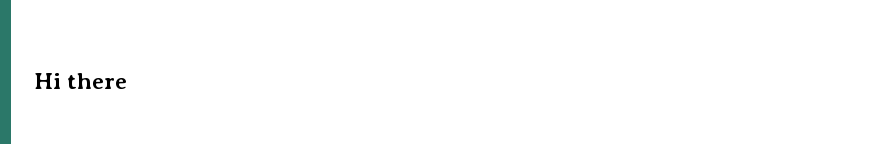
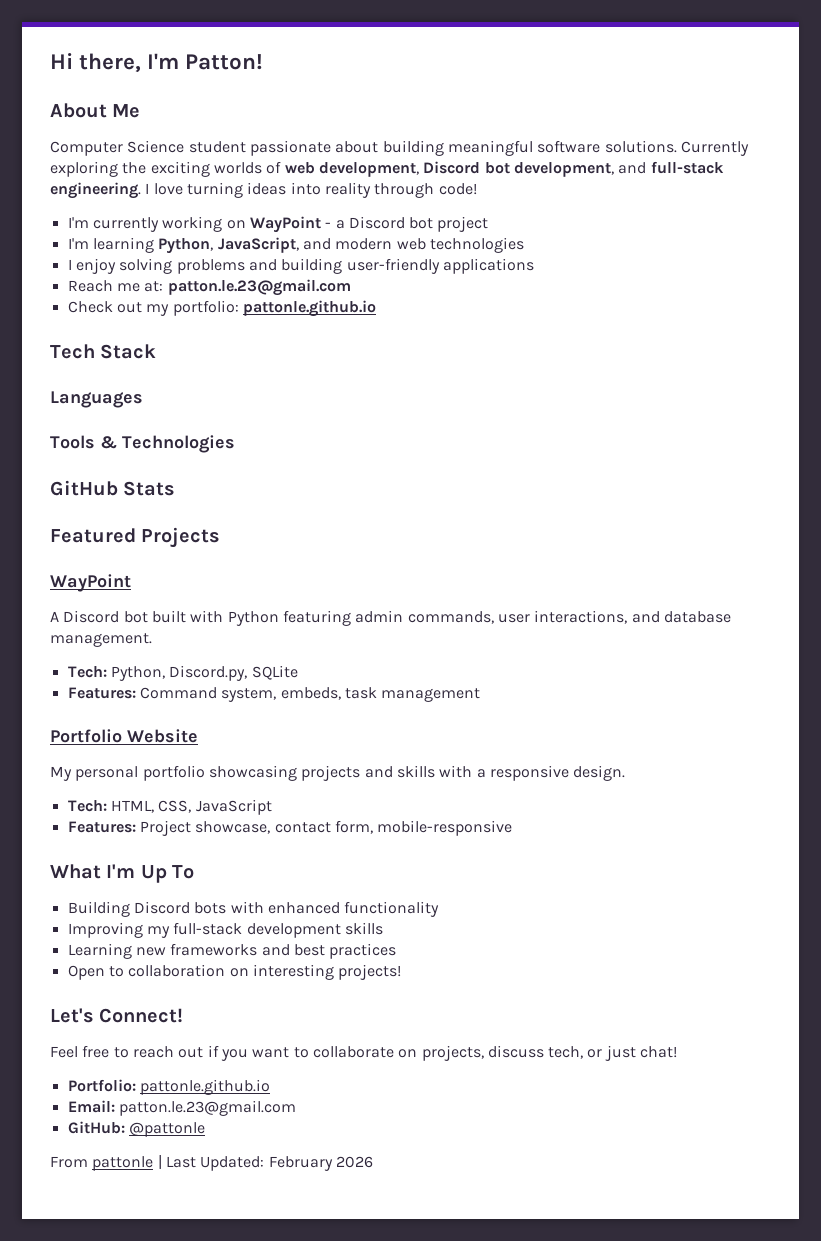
- Hi there
+ Hi there, I'm Patton!
+ About Me
+ Computer Science student passionate about building meaningful software solutions. Currently exploring the exciting worlds of web development, Discord bot development, and full-stack engineering. I love turning ideas into reality through code!
+ I'm currently working on WayPoint - a Discord bot project
+ I'm learning Python, JavaScript, and modern web technologies
+ I enjoy solving problems and building user-friendly applications
+ Reach me at: patton.le.23@gmail.com
+ Check out my portfolio: pattonle.github.io
+ Tech Stack
+ Languages
+ Tools & Technologies
+ GitHub Stats
+ Featured Projects
+ WayPoint
+ A Discord bot built with Python featuring admin commands, user interactions, and database management.
+ Tech: Python, Discord.py, SQLite
+ Features: Command system, embeds, task management
+ Portfolio Website
+ My personal portfolio showcasing projects and skills with a responsive design.
+ Tech: HTML, CSS, JavaScript
+ Features: Project showcase, contact form, mobile-responsive
+ What I'm Up To
+ Building Discord bots with enhanced functionality
+ Improving my full-stack development skills
+ Learning new frameworks and best practices
+ Open to collaboration on interesting projects!
+ Let's Connect!
+ Feel free to reach out if you want to collaborate on projects, discuss tech, or just chat!
+ Portfolio: pattonle.github.io
+ Email: patton.le.23@gmail.com
+ GitHub: @pattonle
+ From pattonle | Last Updated: February 2026

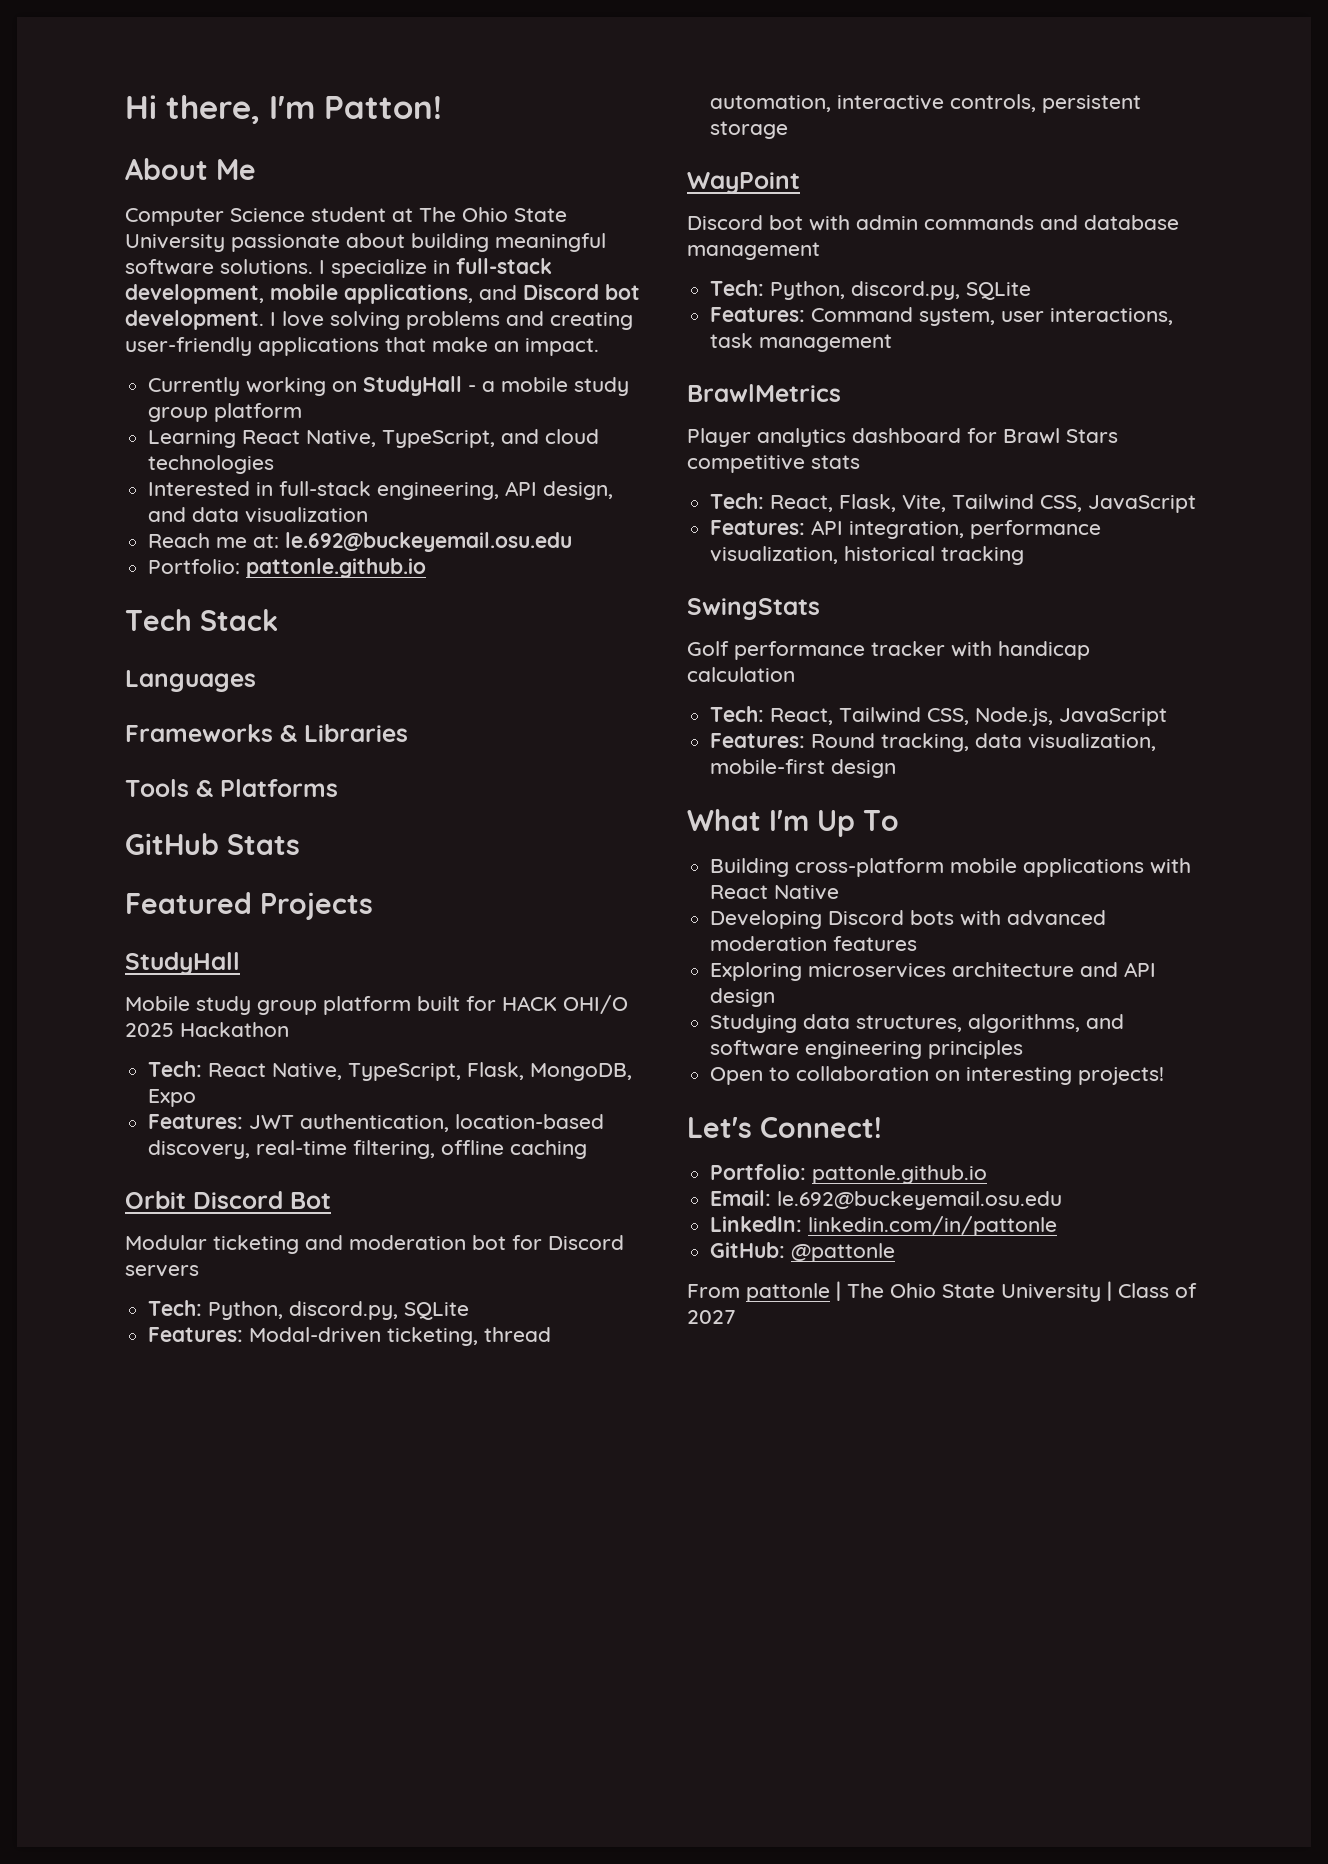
- Computer Science student passionate about building meaningful software solutions.
+ Computer Science student at The Ohio State University passionate about building meaningful software solutions.
- Currently exploring the exciting worlds of web development, Discord bot development, and full-stack engineering. I love turning ideas into reality through code!
- I'm currently working on WayPoint - a Discord bot project
- I'm learning Python, JavaScript, and modern web technologies
- I enjoy solving problems and building user-friendly applications
- Reach me at: patton.le.23@gmail.com
- Check out my portfolio: pattonle.github.io
+ I specialize in full-stack development, mobile applications, and Discord bot development. I love solving problems and creating user-friendly applications that make an impact.
+ Currently working on StudyHall - a mobile study group platform
+ Learning React Native, TypeScript, and cloud technologies
+ Interested in full-stack engineering, API design, and data visualization
+ Reach me at: le.692@buckeyemail.osu.edu
+ Portfolio: pattonle.github.io
+ Frameworks & Libraries
- Tools & Technologies
+ Tools & Platforms
  Featured Projects
+ StudyHall
+ Mobile study group platform built for HACK OHI/O 2025 Hackathon
+ Tech: React Native, TypeScript, Flask, MongoDB, Expo
+ Features: JWT authentication, location-based discovery, real-time filtering, offline caching
+ Orbit Discord Bot
+ Modular ticketing and moderation bot for Discord servers
+ Tech: Python, discord.py, SQLite
+ Features: Modal-driven ticketing, thread automation, interactive controls, persistent storage
  WayPoint
- A Discord bot built with Python featuring admin commands, user interactions, and database management.
- Tech: Python, Discord.py, SQLite
+ Discord bot with admin commands and database management
+ Tech: Python, discord.py, SQLite
- Features: Command system, embeds, task management
+ Features: Command system, user interactions, task management
- Portfolio Website
- My personal portfolio showcasing projects and skills with a responsive design.
- Tech: HTML, CSS, JavaScript
- Features: Project showcase, contact form, mobile-responsive
+ BrawlMetrics
+ Player analytics dashboard for Brawl Stars competitive stats
+ Tech: React, Flask, Vite, Tailwind CSS, JavaScript
+ Features: API integration, performance visualization, historical tracking
+ SwingStats
+ Golf performance tracker with handicap calculation
+ Tech: React, Tailwind CSS, Node.js, JavaScript
+ Features: Round tracking, data visualization, mobile-first design
- Building Discord bots with enhanced functionality
- Improving my full-stack development skills
- Learning new frameworks and best practices
+ Building cross-platform mobile applications with React Native
+ Developing Discord bots with advanced moderation features
+ Exploring microservices architecture and API design
+ Studying data structures, algorithms, and software engineering principles
- Feel free to reach out if you want to collaborate on projects, discuss tech, or just chat!
- Email: patton.le.23@gmail.com
+ Email: le.692@buckeyemail.osu.edu
+ LinkedIn: linkedin.com/in/pattonle
- From pattonle | Last Updated: February 2026
+ From pattonle | The Ohio State University | Class of 2027

